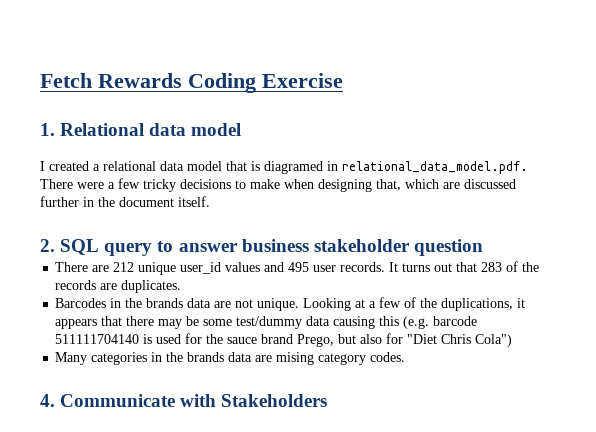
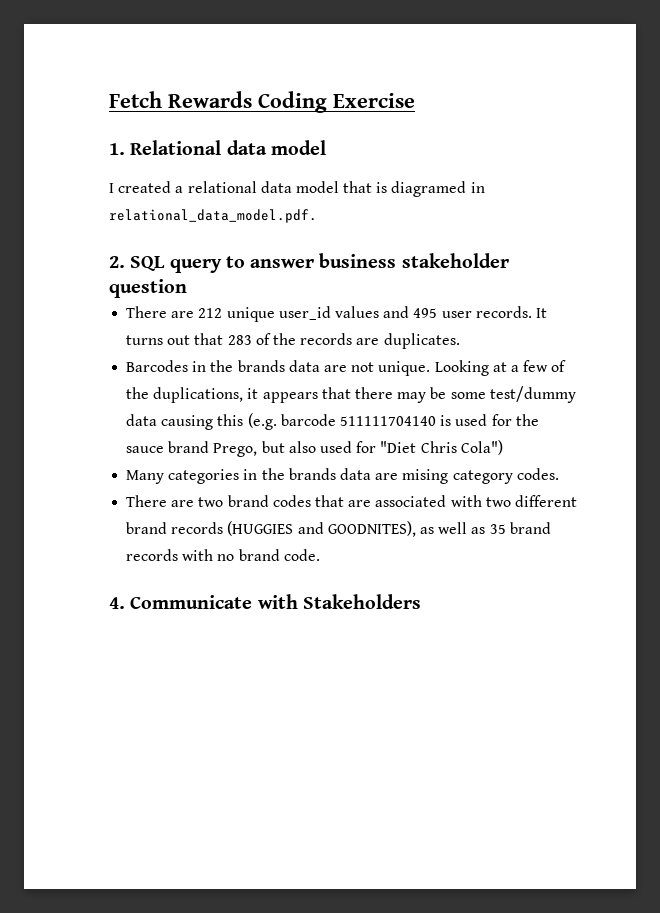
- I created a relational data model that is diagramed in relational_data_model.pdf. There were a few tricky decisions to make when designing that, which are discussed further in the document itself.
+ I created a relational data model that is diagramed in relational_data_model.pdf.
- Looking at a few of the duplications, it appears that there may be some test/dummy data causing this (e.g. barcode 511111704140 is used for the sauce brand Prego, but also for "Diet Chris Cola")
+ Looking at a few of the duplications, it appears that there may be some test/dummy data causing this (e.g. barcode 511111704140 is used for the sauce brand Prego, but also used for "Diet Chris Cola")
+ There are two brand codes that are associated with two different brand records (HUGGIES and GOODNITES), as well as 35 brand records with no brand code.

